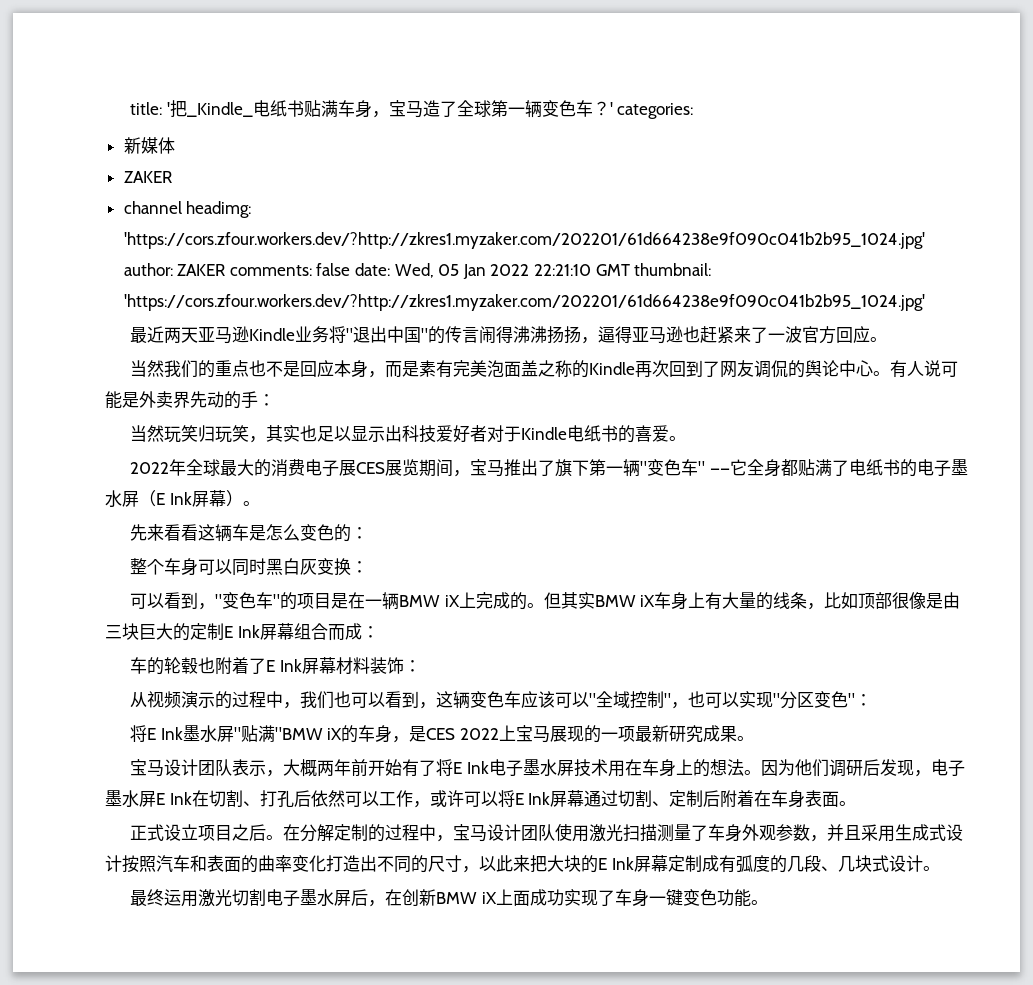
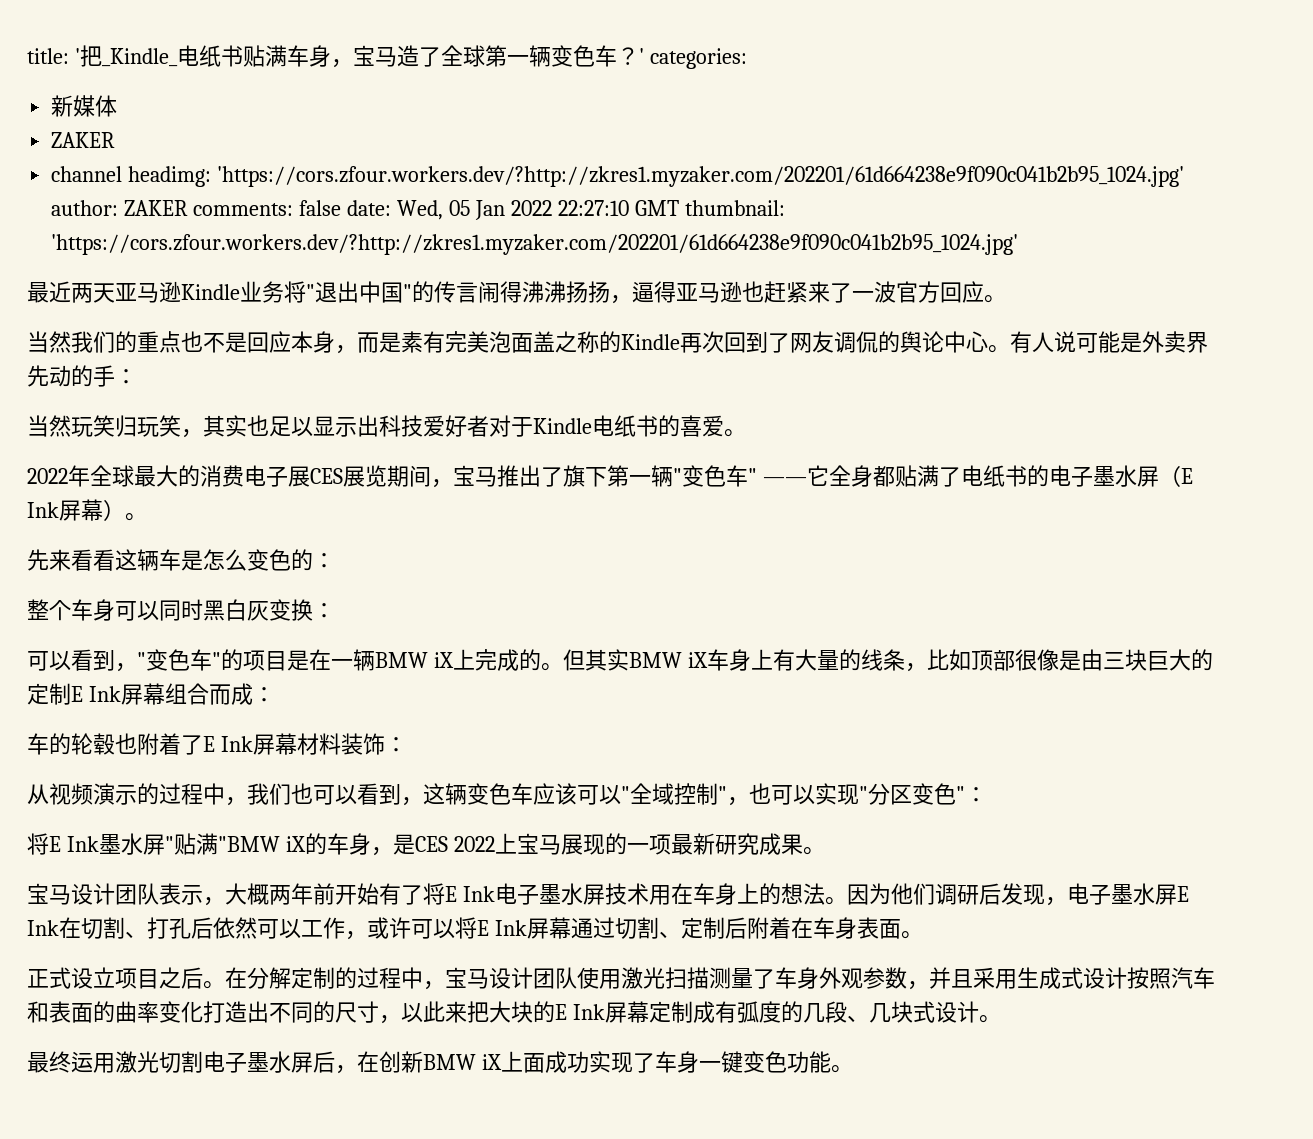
- channel headimg: 'https://cors.zfour.workers.dev/?http://zkres1.myzaker.com/202201/61d664238e9f090c041b2b95_1024.jpg' author: ZAKER comments: false date: Wed, 05 Jan 2022 22:21:10 GMT thumbnail: 'https://cors.zfour.workers.dev/?http://zkres1.myzaker.com/202201/61d664238e9f090c041b2b95_1024.jpg'
+ channel headimg: 'https://cors.zfour.workers.dev/?http://zkres1.myzaker.com/202201/61d664238e9f090c041b2b95_1024.jpg' author: ZAKER comments: false date: Wed, 05 Jan 2022 22:27:10 GMT thumbnail: 'https://cors.zfour.workers.dev/?http://zkres1.myzaker.com/202201/61d664238e9f090c041b2b95_1024.jpg'

